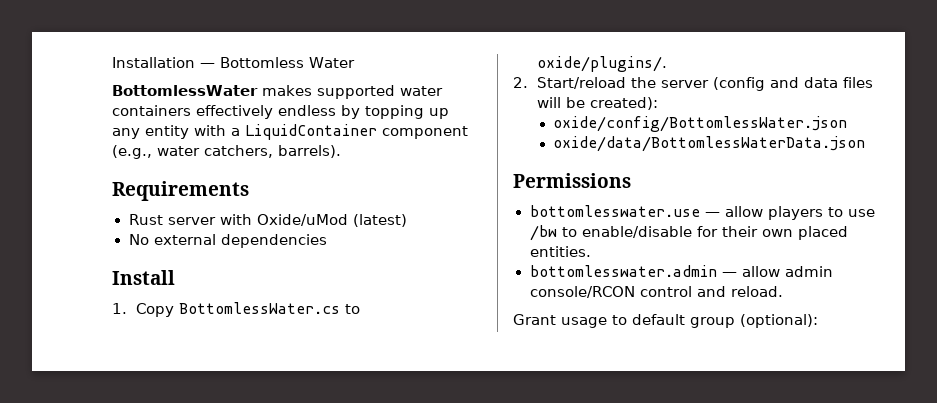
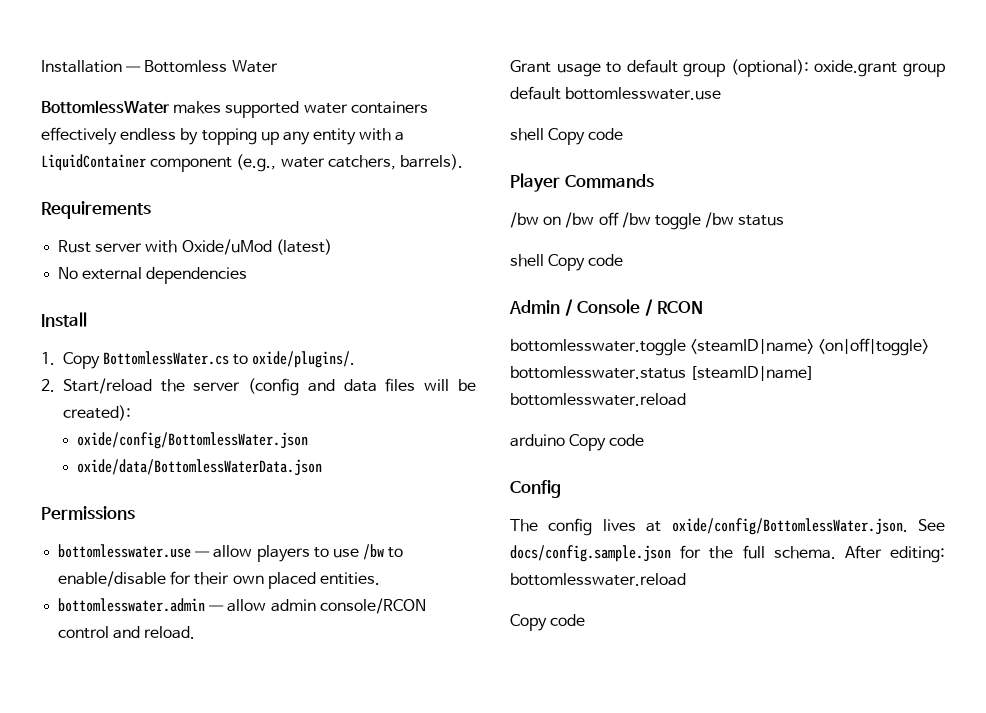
- Grant usage to default group (optional):
+ Grant usage to default group (optional): oxide.grant group default bottomlesswater.use
+ shell Copy code
+ Player Commands
+ /bw on /bw off /bw toggle /bw status
+ shell Copy code
+ Admin / Console / RCON
+ bottomlesswater.toggle <steamID|name> <on|off|toggle> bottomlesswater.status [steamID|name] bottomlesswater.reload
+ arduino Copy code
+ Config
+ The config lives at oxide/config/BottomlessWater.json. See docs/config.sample.json for the full schema. After editing: bottomlesswater.reload
+ Copy code

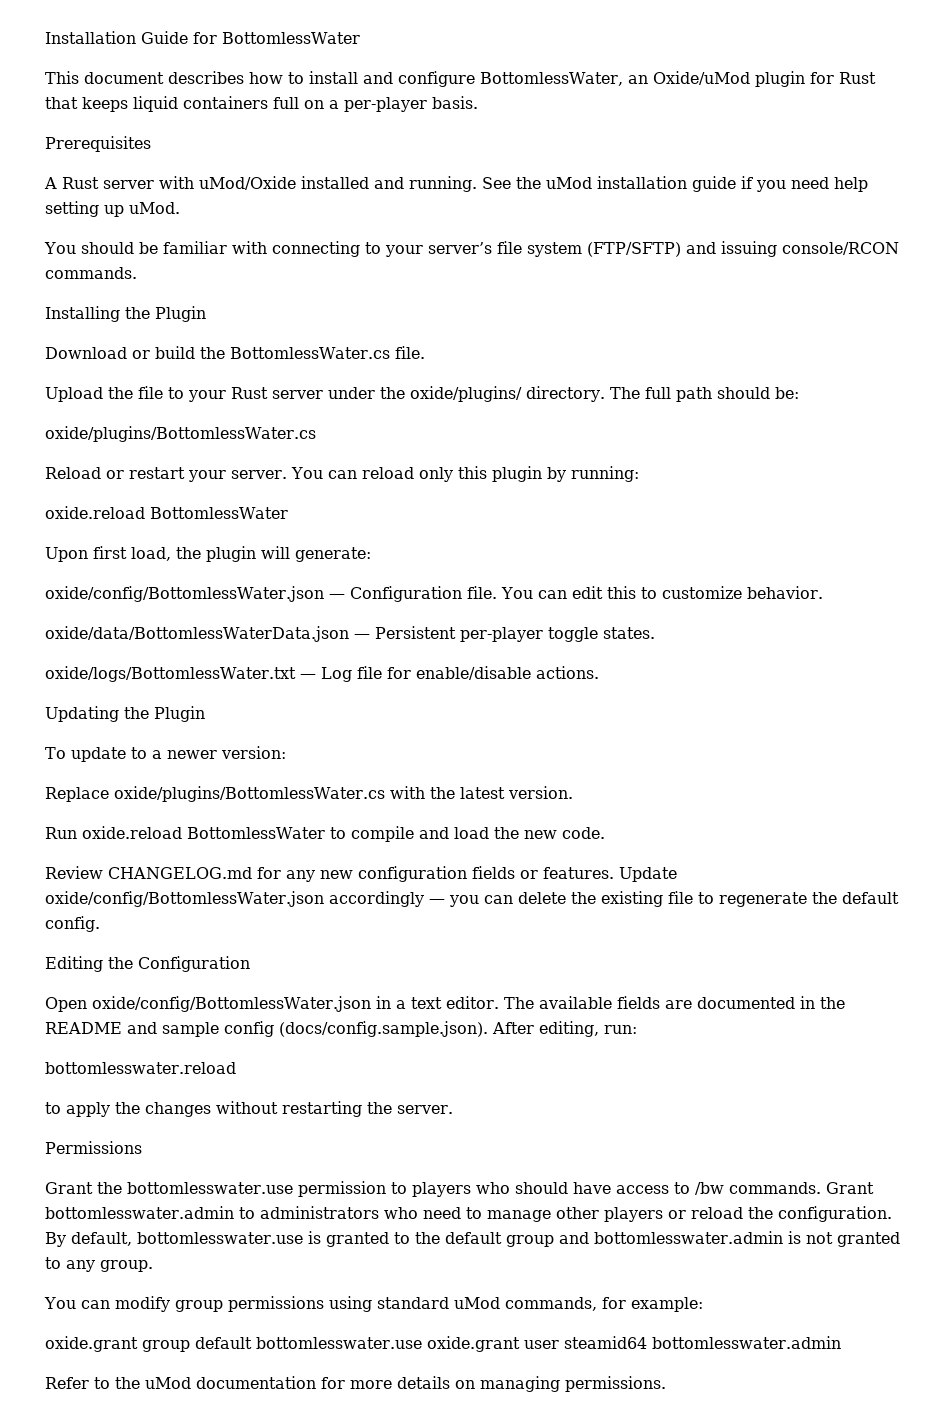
- Installation — Bottomless Water
- BottomlessWater makes supported water containers effectively endless by topping up any entity with a LiquidContainer component (e.g., water catchers, barrels).
- Requirements
- Rust server with Oxide/uMod (latest)
- No external dependencies
- Install
- 1. Copy BottomlessWater.cs to oxide/plugins/.
- 2. Start/reload the server (config and data files will be created):
- oxide/config/BottomlessWater.json
- oxide/data/BottomlessWaterData.json
+ Installation Guide for BottomlessWater
+ This document describes how to install and configure BottomlessWater, an Oxide/uMod plugin for Rust that keeps liquid containers full on a per‑player basis.
+ Prerequisites
+ A Rust server with uMod/Oxide installed and running. See the uMod installation guide if you need help setting up uMod.
+ You should be familiar with connecting to your server’s file system (FTP/SFTP) and issuing console/RCON commands.
+ Installing the Plugin
+ Download or build the BottomlessWater.cs file.
+ Upload the file to your Rust server under the oxide/plugins/ directory. The full path should be:
+ oxide/plugins/BottomlessWater.cs
+ Reload or restart your server. You can reload only this plugin by running:
+ oxide.reload BottomlessWater
+ Upon first load, the plugin will generate:
+ oxide/config/BottomlessWater.json — Configuration file. You can edit this to customize behavior.
+ oxide/data/BottomlessWaterData.json — Persistent per‑player toggle states.
+ oxide/logs/BottomlessWater.txt — Log file for enable/disable actions.
+ Updating the Plugin
+ To update to a newer version:
+ Replace oxide/plugins/BottomlessWater.cs with the latest version.
+ Run oxide.reload BottomlessWater to compile and load the new code.
+ Review CHANGELOG.md for any new configuration fields or features. Update oxide/config/BottomlessWater.json accordingly — you can delete the existing file to regenerate the default config.
+ Editing the Configuration
+ Open oxide/config/BottomlessWater.json in a text editor. The available fields are documented in the README and sample config (docs/config.sample.json). After editing, run:
+ bottomlesswater.reload
+ to apply the changes without restarting the server.
  Permissions
- bottomlesswater.use — allow players to use /bw to enable/disable for their own placed entities.
- bottomlesswater.admin — allow admin console/RCON control and reload.
- Grant usage to default group (optional): oxide.grant group default bottomlesswater.use
- shell Copy code
- Player Commands
- /bw on /bw off /bw toggle /bw status
- shell Copy code
- Admin / Console / RCON
- bottomlesswater.toggle <steamID|name> <on|off|toggle> bottomlesswater.status [steamID|name] bottomlesswater.reload
- arduino Copy code
- Config
- The config lives at oxide/config/BottomlessWater.json. See docs/config.sample.json for the full schema. After editing: bottomlesswater.reload
- Copy code
+ Grant the bottomlesswater.use permission to players who should have access to /bw commands. Grant bottomlesswater.admin to administrators who need to manage other players or reload the configuration. By default, bottomlesswater.use is granted to the default group and bottomlesswater.admin is not granted to any group.
+ You can modify group permissions using standard uMod commands, for example:
+ oxide.grant group default bottomlesswater.use oxide.grant user steamid64 bottomlesswater.admin
+ Refer to the uMod documentation for more details on managing permissions.

